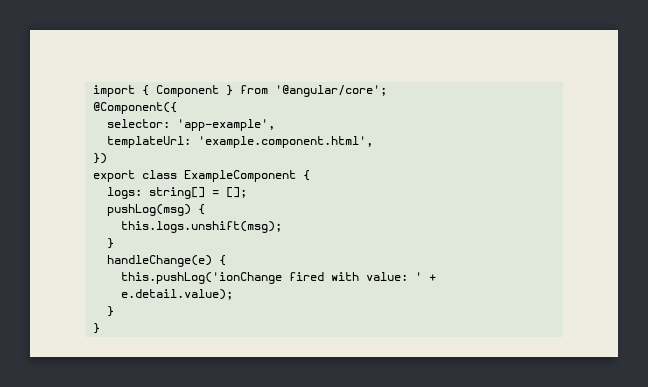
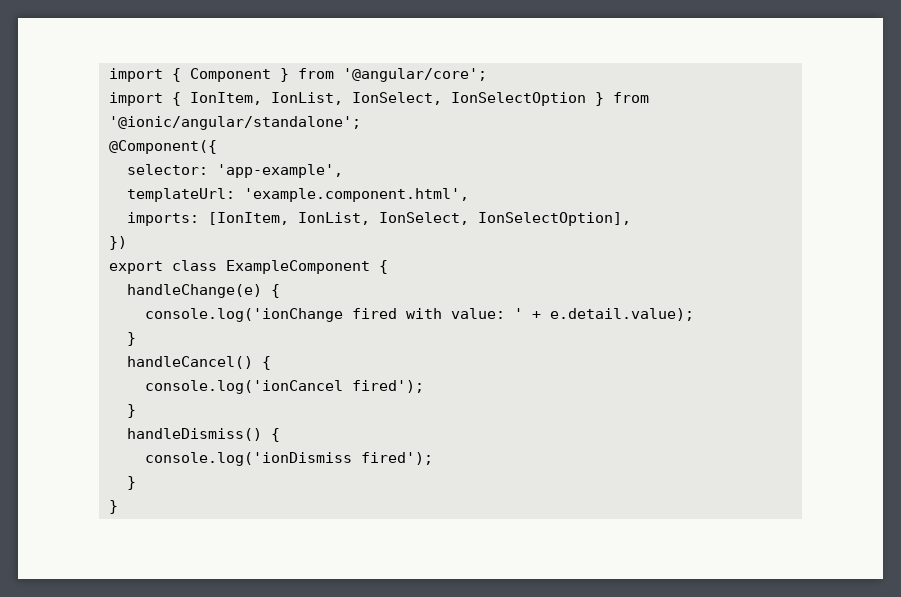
+ import { IonItem, IonList, IonSelect, IonSelectOption } from '@ionic/angular/standalone';
+ imports: [IonItem, IonList, IonSelect, IonSelectOption],
- logs: string[] = [];
- pushLog(msg) {
- this.logs.unshift(msg);
- }
- this.pushLog('ionChange fired with value: ' + e.detail.value);
+ console.log('ionChange fired with value: ' + e.detail.value);
+ handleCancel() {
+ console.log('ionCancel fired');
+ }
+ handleDismiss() {
+ console.log('ionDismiss fired');
+ }

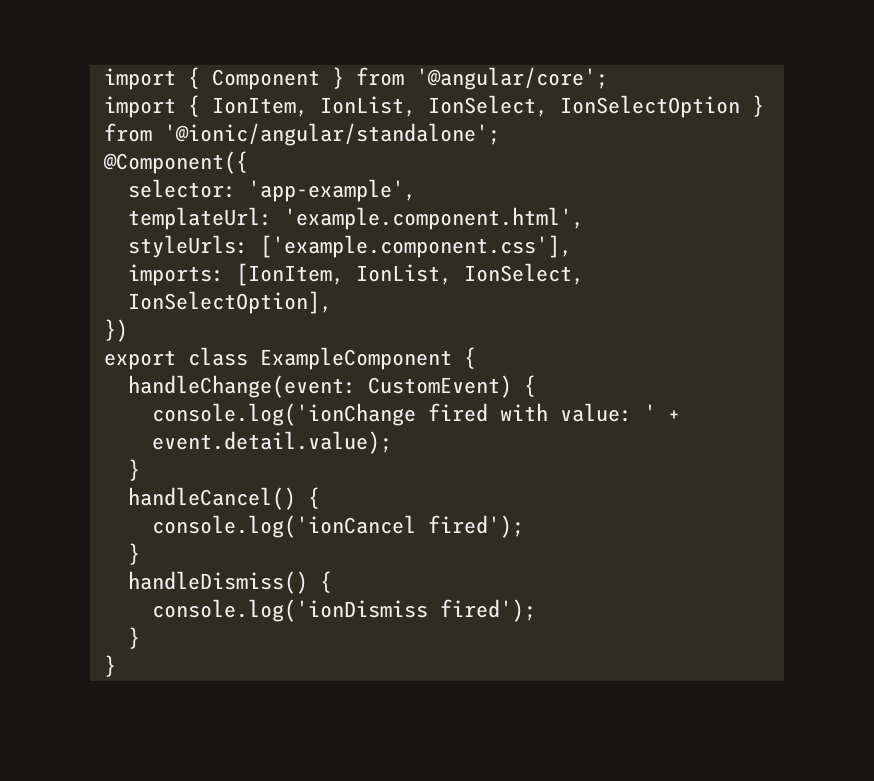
+ styleUrls: ['example.component.css'],
- handleChange(e) {
+ handleChange(event: CustomEvent) {
- console.log('ionChange fired with value: ' + e.detail.value);
+ console.log('ionChange fired with value: ' + event.detail.value);

